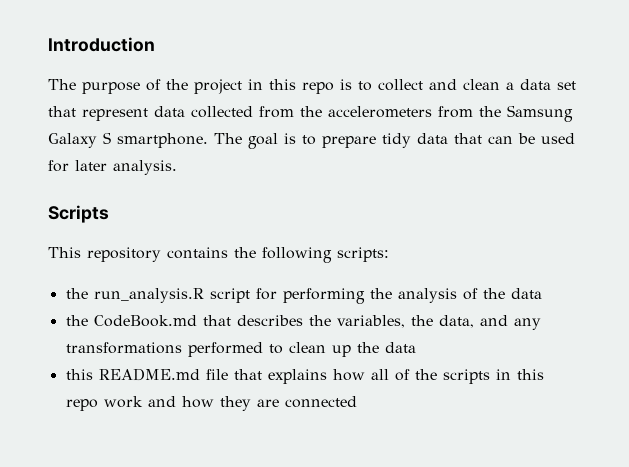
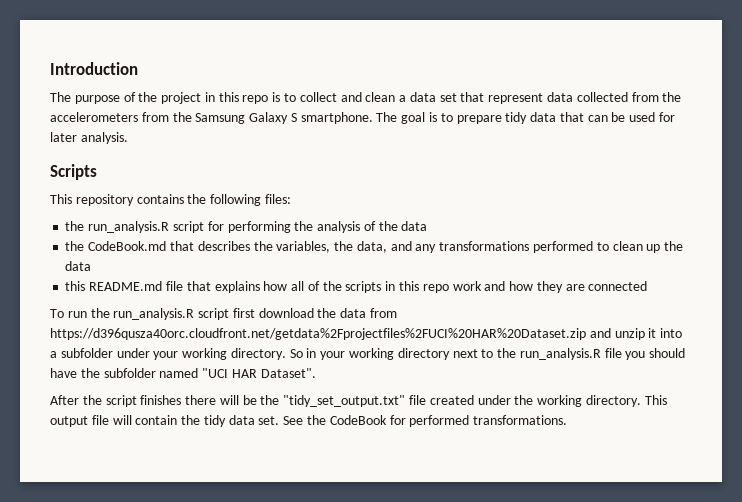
- This repository contains the following scripts:
+ This repository contains the following files:
+ To run the run_analysis.R script first download the data from https://d396qusza40orc.cloudfront.net/getdata%2Fprojectfiles%2FUCI%20HAR%20Dataset.zip and unzip it into a subfolder under your working directory. So in your working directory next to the run_analysis.R file you should have the subfolder named "UCI HAR Dataset".
+ After the script finishes there will be the "tidy_set_output.txt" file created under the working directory. This output file will contain the tidy data set. See the CodeBook for performed transformations.

